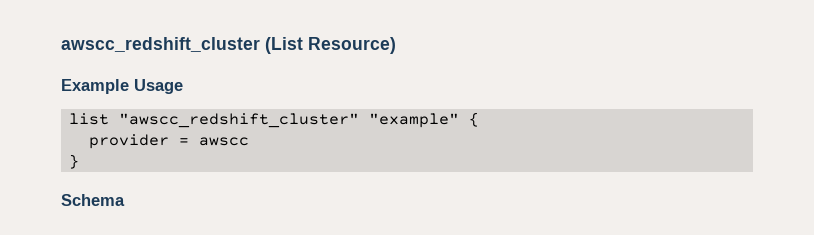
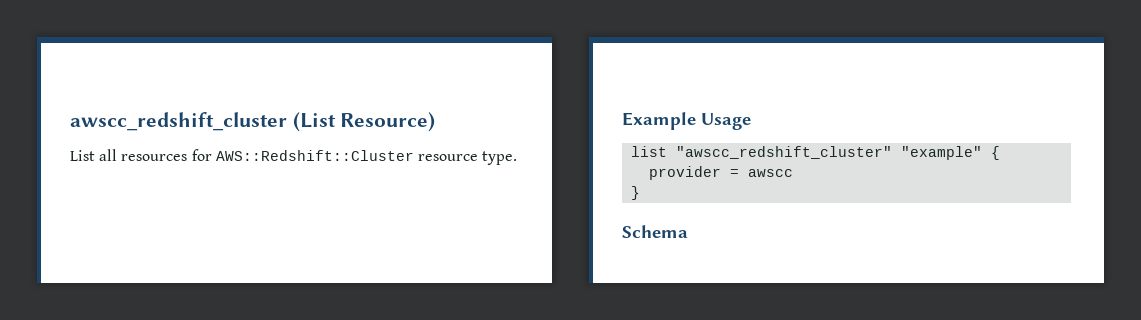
+ List all resources for AWS::Redshift::Cluster resource type.

